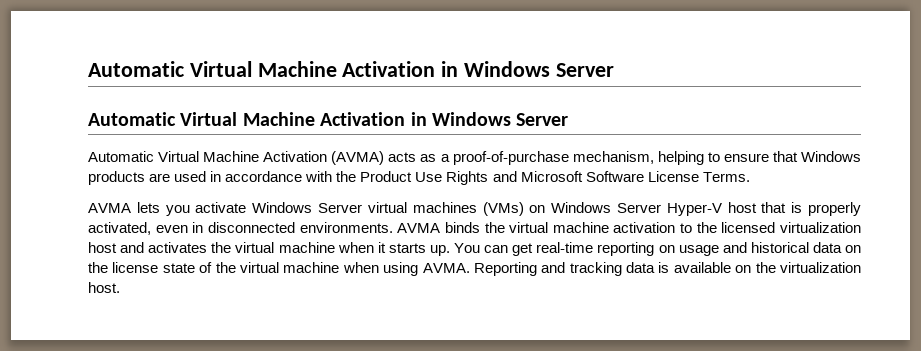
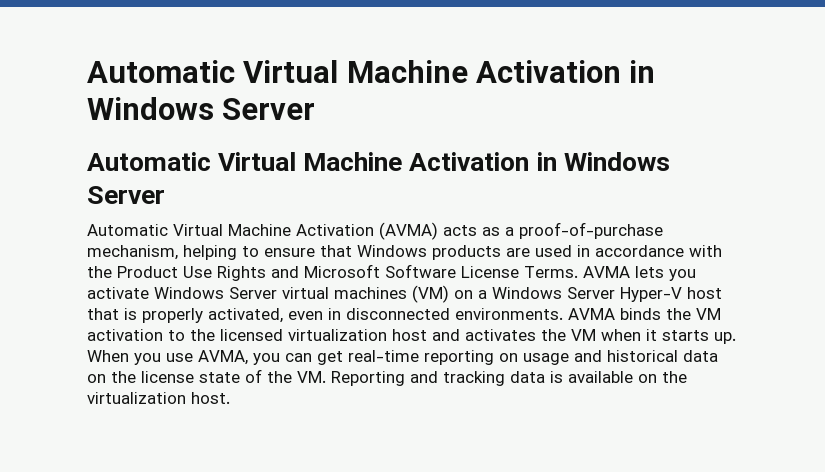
- Automatic Virtual Machine Activation (AVMA) acts as a proof-of-purchase mechanism, helping to ensure that Windows products are used in accordance with the Product Use Rights and Microsoft Software License Terms.
- AVMA lets you activate Windows Server virtual machines (VMs) on Windows Server Hyper-V host that is properly activated, even in disconnected environments.
+ Automatic Virtual Machine Activation (AVMA) acts as a proof-of-purchase mechanism, helping to ensure that Windows products are used in accordance with the Product Use Rights and Microsoft Software License Terms. AVMA lets you activate Windows Server virtual machines (VM) on a Windows Server Hyper-V host that is properly activated, even in disconnected environments.
- AVMA binds the virtual machine activation to the licensed virtualization host and activates the virtual machine when it starts up.
+ AVMA binds the VM activation to the licensed virtualization host and activates the VM when it starts up.
- You can get real-time reporting on usage and historical data on the license state of the virtual machine when using AVMA. Reporting and tracking data is available on the virtualization host.
+ When you use AVMA, you can get real-time reporting on usage and historical data on the license state of the VM. Reporting and tracking data is available on the virtualization host.

